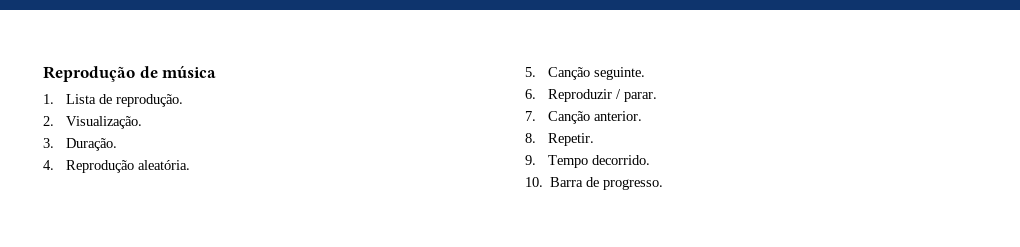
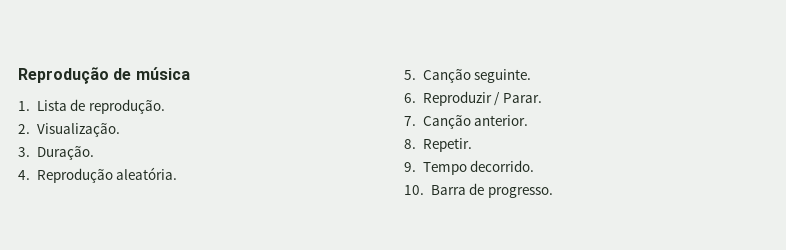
- 6. Reproduzir / parar.
+ 6. Reproduzir / Parar.

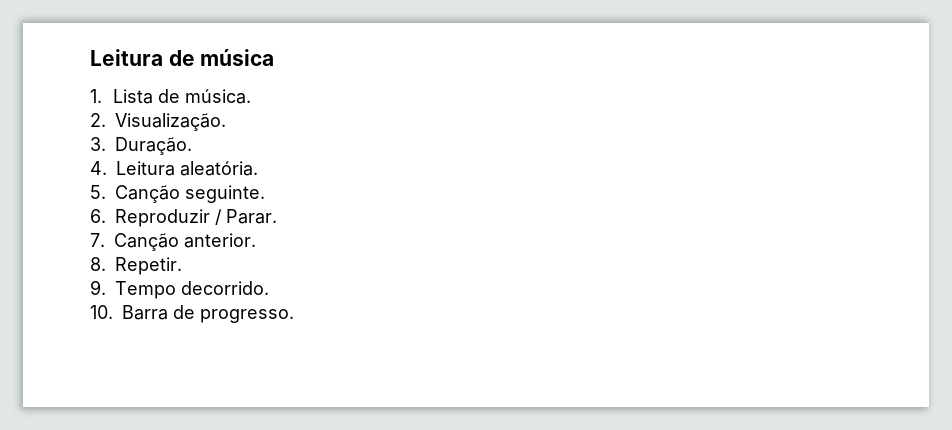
- Reprodução de música
+ Leitura de música
- 1. Lista de reprodução.
+ 1. Lista de música.
- 4. Reprodução aleatória.
+ 4. Leitura aleatória.

